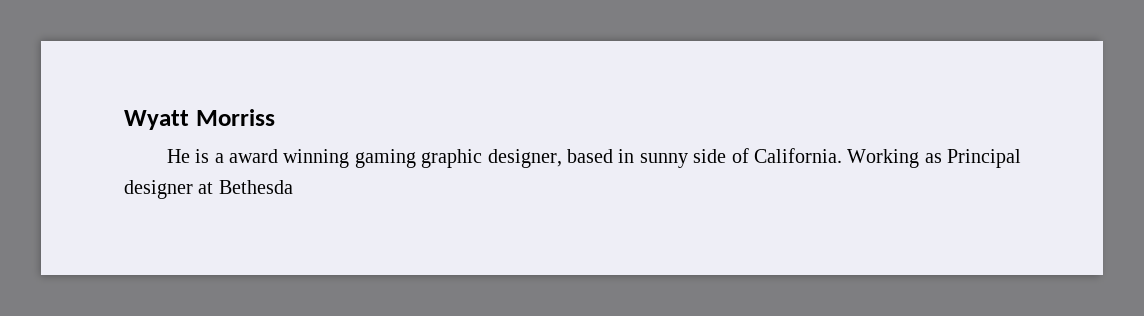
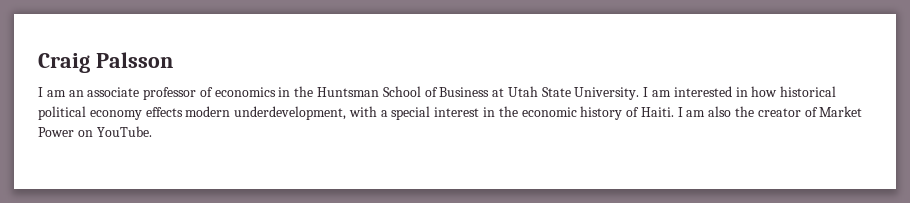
- Wyatt Morriss
- He is a award winning gaming graphic designer, based in sunny side of California. Working as Principal designer at Bethesda
+ Craig Palsson
+ I am an associate professor of economics in the Huntsman School of Business at Utah State University. I am interested in how historical political economy effects modern underdevelopment, with a special interest in the economic history of Haiti. I am also the creator of Market Power on YouTube.

